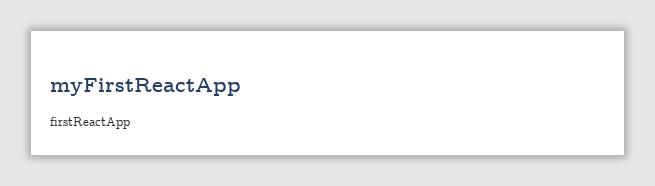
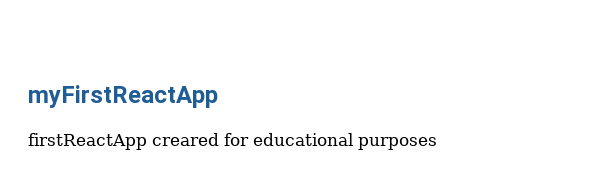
- firstReactApp
+ firstReactApp creared for educational purposes

